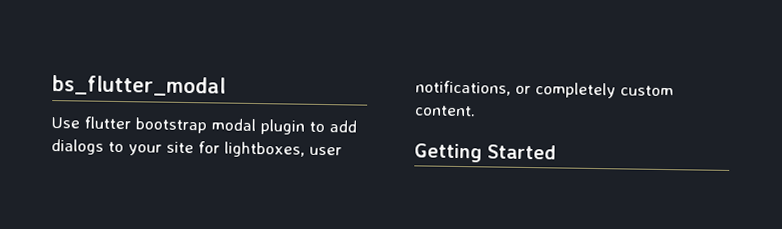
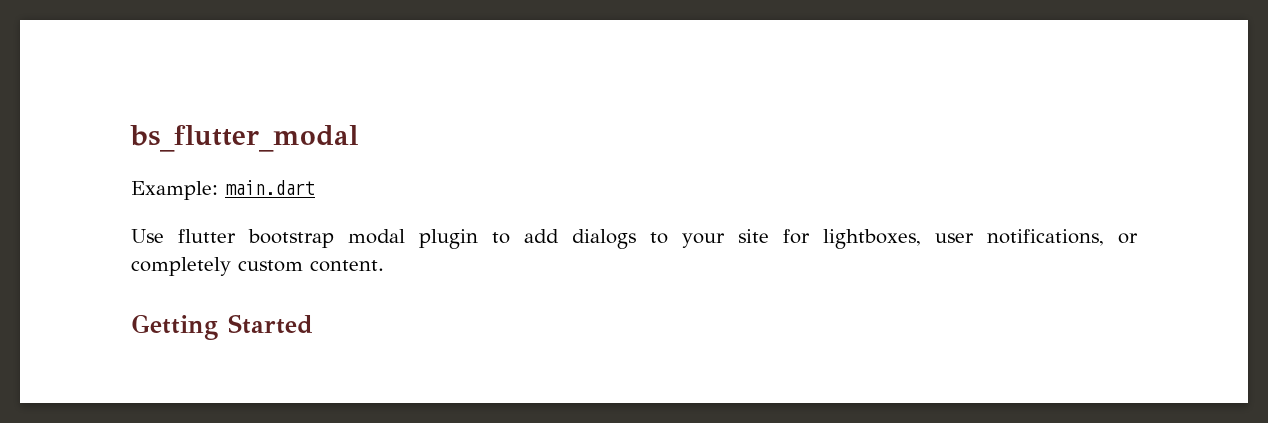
+ Example: main.dart

